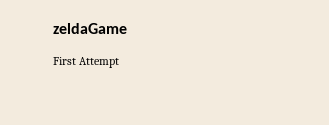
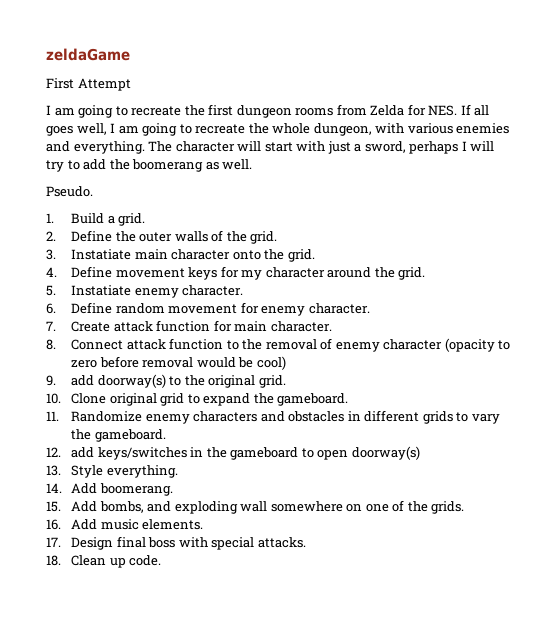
+ I am going to recreate the first dungeon rooms from Zelda for NES. If all goes well, I am going to recreate the whole dungeon, with various enemies and everything. The character will start with just a sword, perhaps I will try to add the boomerang as well.
+ Pseudo.
+ 1. Build a grid.
+ 2. Define the outer walls of the grid.
+ 3. Instatiate main character onto the grid.
+ 4. Define movement keys for my character around the grid.
+ 5. Instatiate enemy character.
+ 6. Define random movement for enemy character.
+ 7. Create attack function for main character.
+ 8. Connect attack function to the removal of enemy character (opacity to zero before removal would be cool)
+ 9. add doorway(s) to the original grid.
+ 10. Clone original grid to expand the gameboard.
+ 11. Randomize enemy characters and obstacles in different grids to vary the gameboard.
+ 12. add keys/switches in the gameboard to open doorway(s)
+ 13. Style everything.
+ 14. Add boomerang.
+ 15. Add bombs, and exploding wall somewhere on one of the grids.
+ 16. Add music elements.
+ 17. Design final boss with special attacks.
+ 18. Clean up code.

